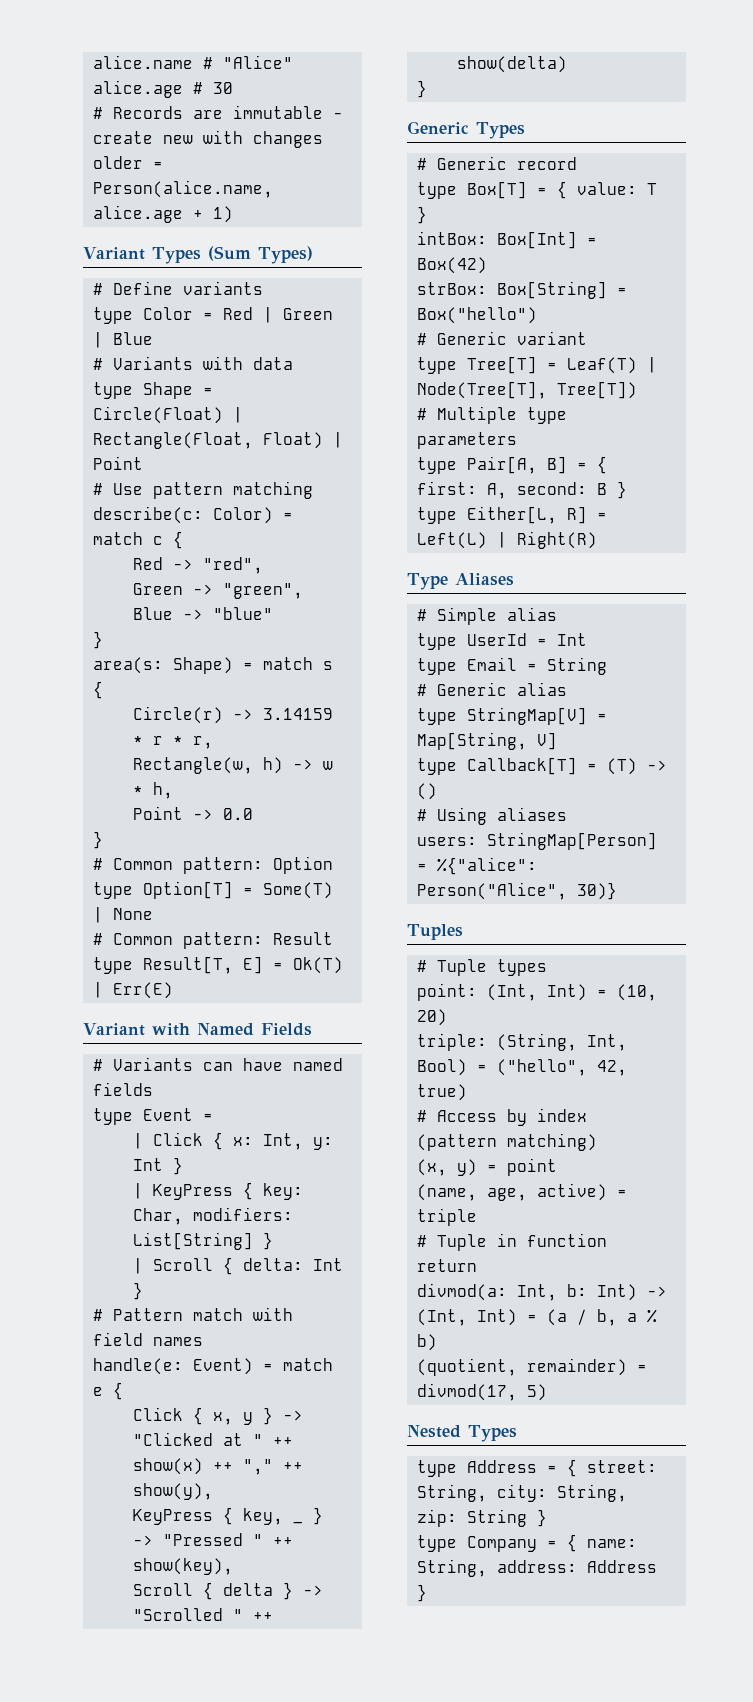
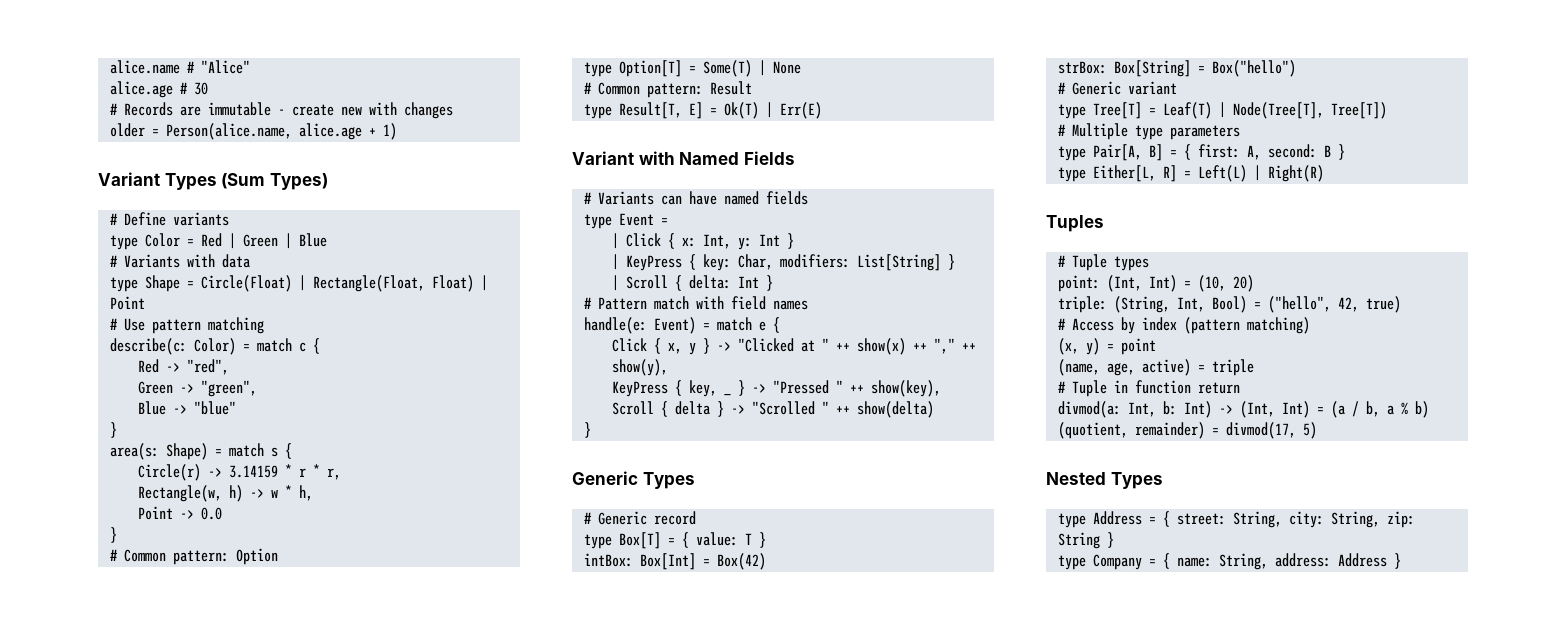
- Type Aliases
- # Simple alias
- type UserId = Int
- type Email = String
- # Generic alias
- type StringMap[V] = Map[String, V]
- type Callback[T] = (T) -> ()
- # Using aliases
- users: StringMap[Person] = %{"alice": Person("Alice", 30)}

